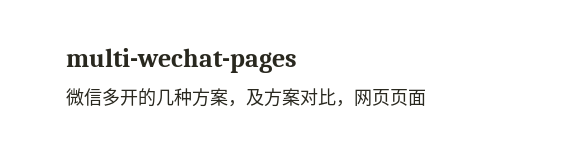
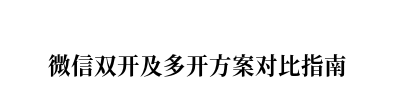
- multi-wechat-pages
- 微信多开的几种方案，及方案对比，网页页面
+ 微信双开及多开方案对比指南

